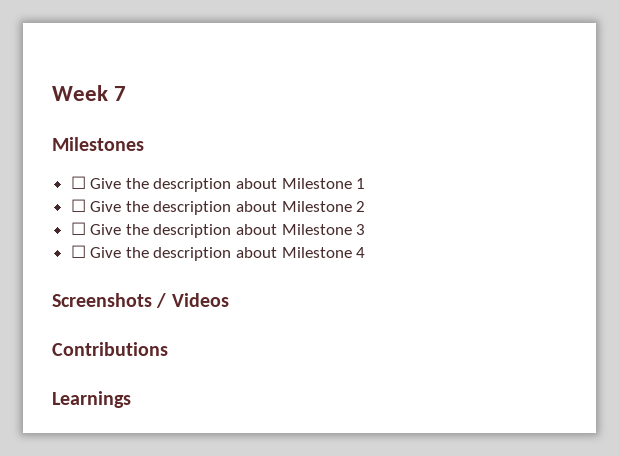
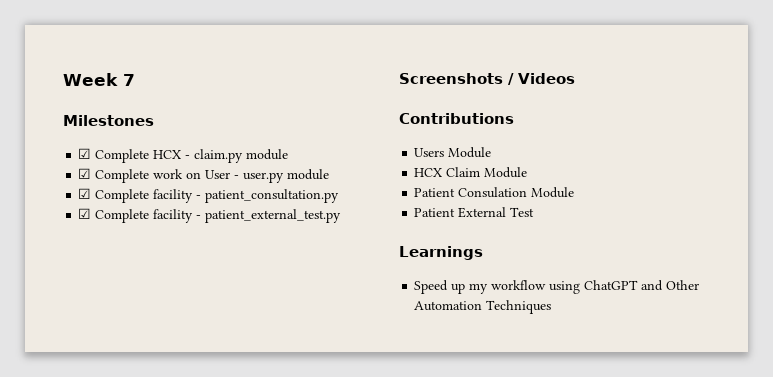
- ☐ Give the description about Milestone 1
- ☐ Give the description about Milestone 2
- ☐ Give the description about Milestone 3
- ☐ Give the description about Milestone 4
+ ☑ Complete HCX - claim.py module
+ ☑ Complete work on User - user.py module
+ ☑ Complete facility - patient_consultation.py
+ ☑ Complete facility - patient_external_test.py
  Screenshots / Videos
  Contributions
+ Users Module
+ HCX Claim Module
+ Patient Consulation Module
+ Patient External Test
  Learnings
+ Speed up my workflow using ChatGPT and Other Automation Techniques

